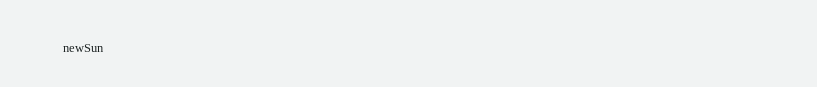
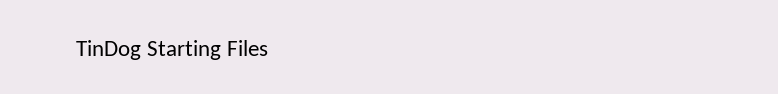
- newSun
+ TinDog Starting Files

